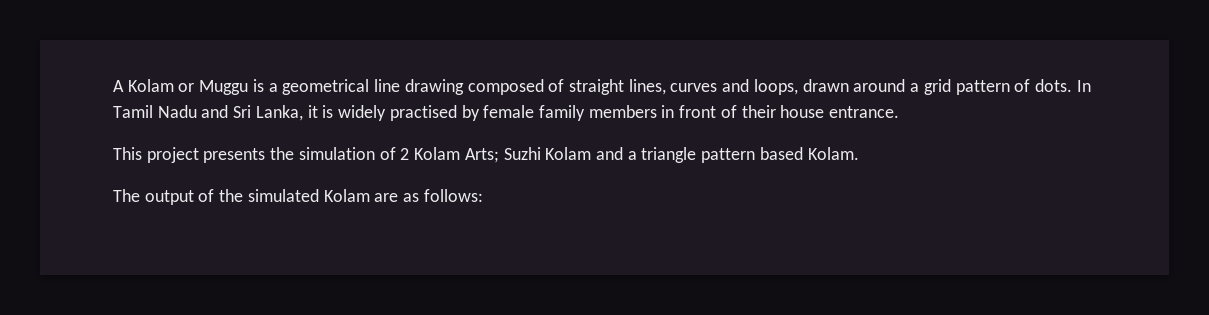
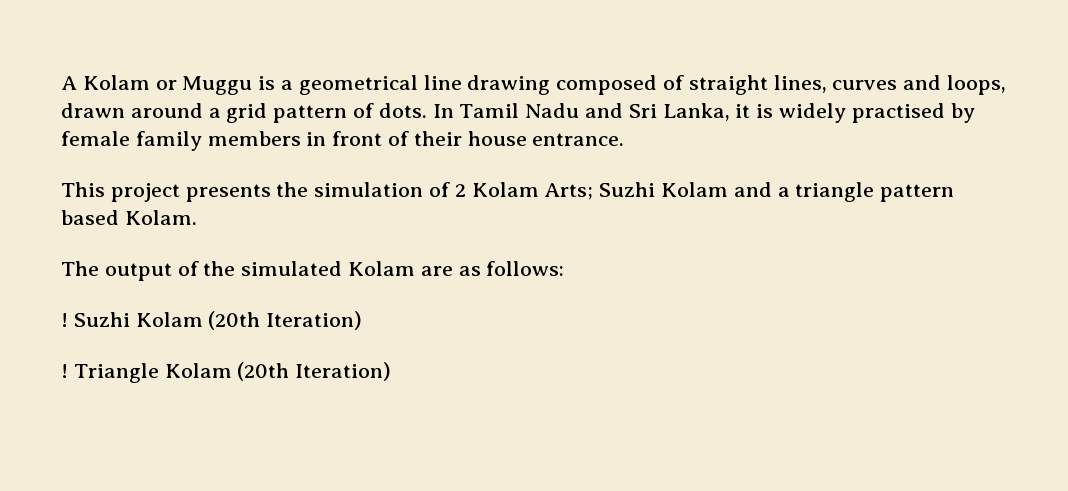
+ ! Suzhi Kolam (20th Iteration)
+ ! Triangle Kolam (20th Iteration)

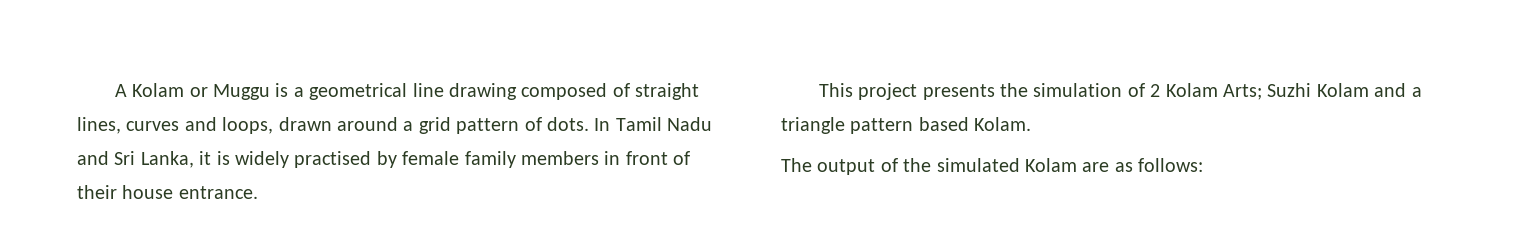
- ! Suzhi Kolam (20th Iteration)
- ! Triangle Kolam (20th Iteration)

